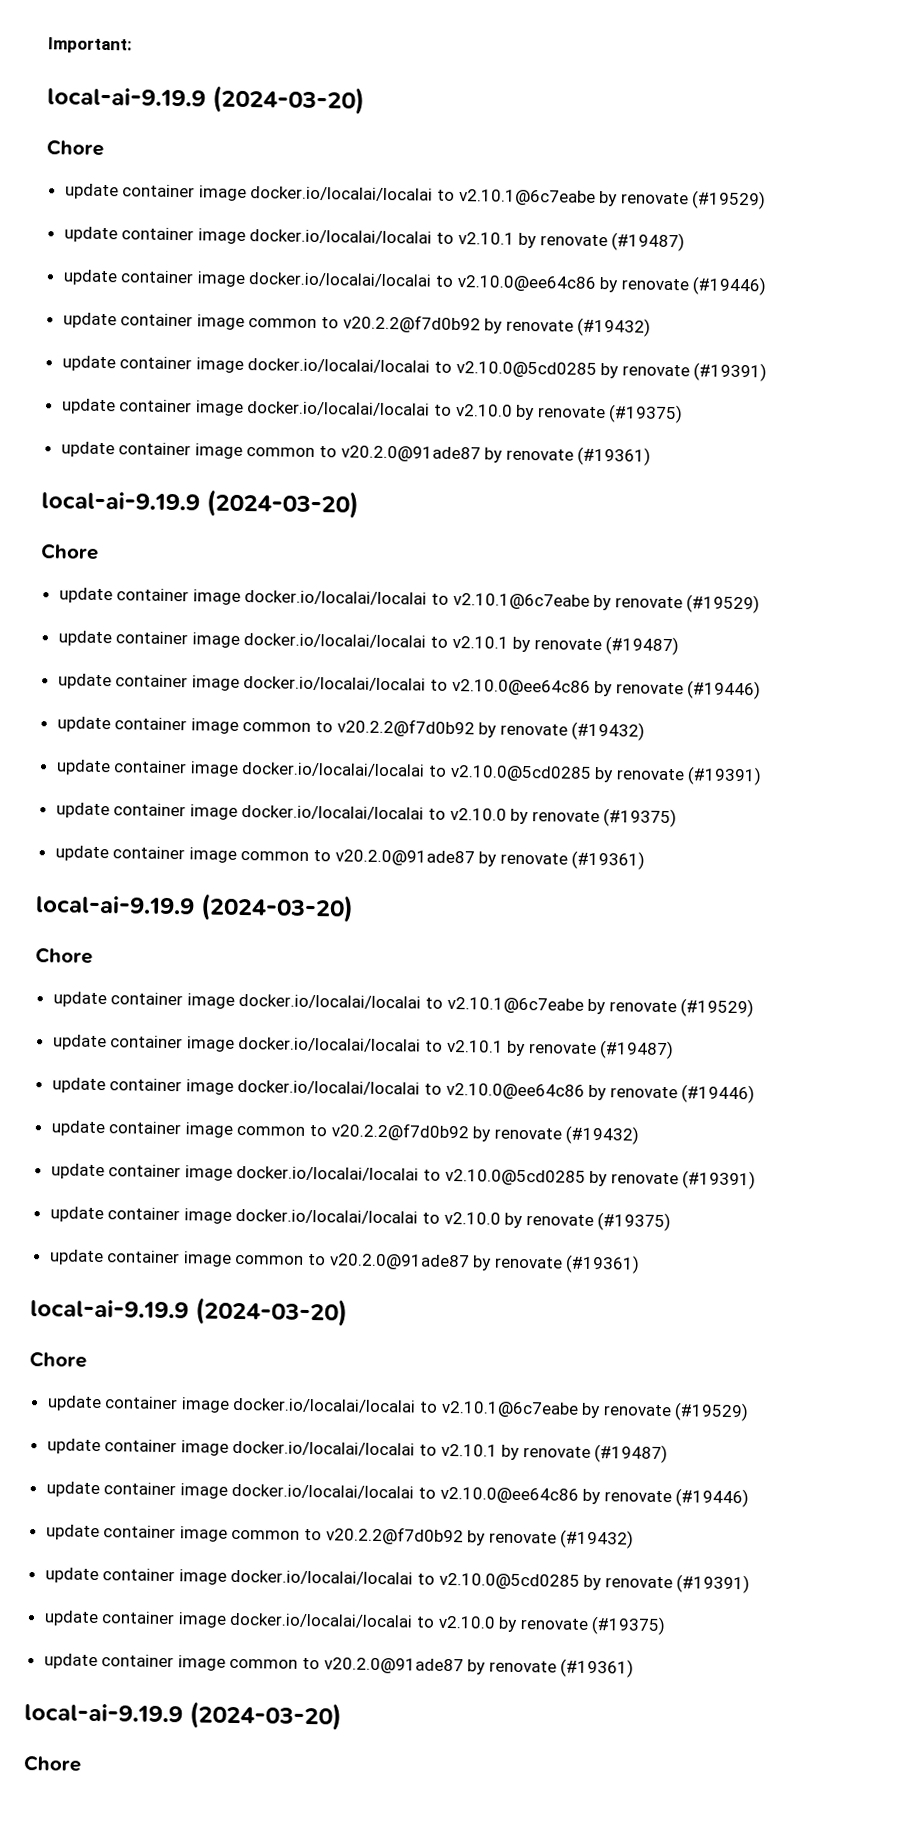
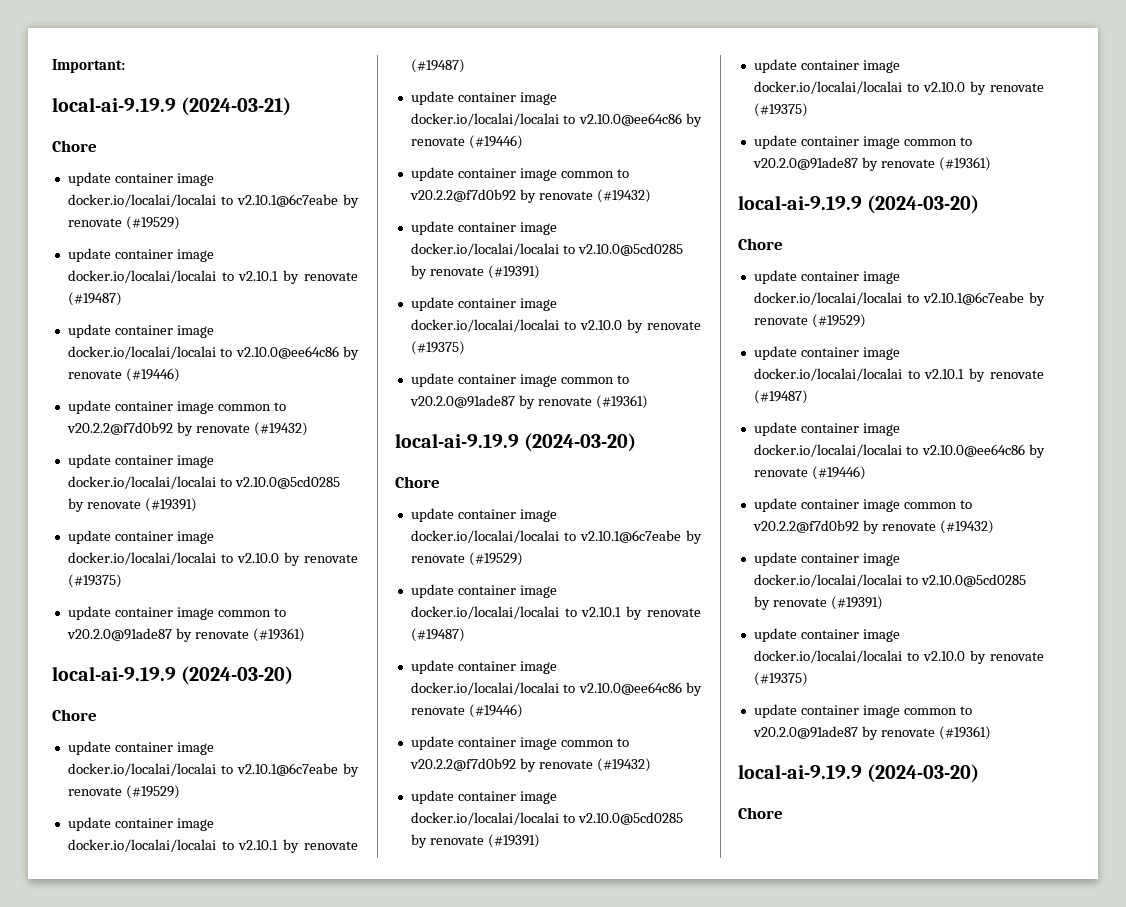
  Important:
- local-ai-9.19.9 (2024-03-20)
+ local-ai-9.19.9 (2024-03-21)

